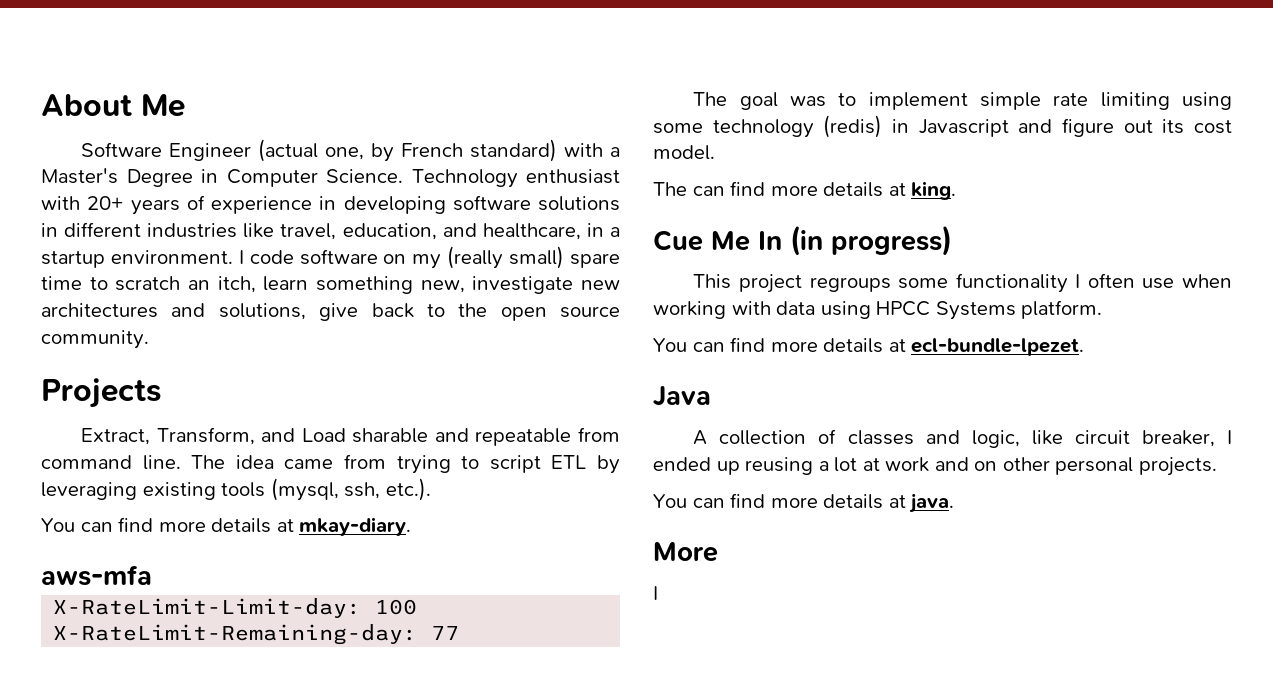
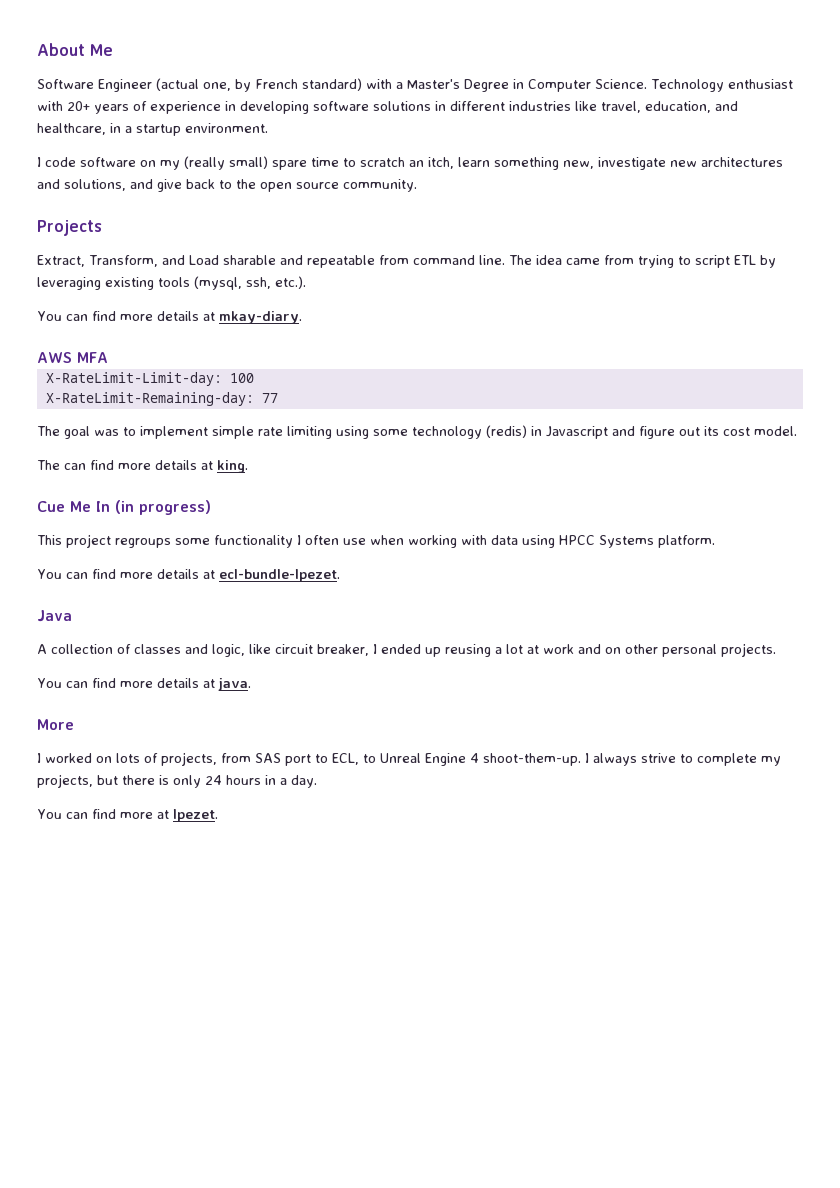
- Technology enthusiast with 20+ years of experience in developing software solutions in different industries like travel, education, and healthcare, in a startup environment. I code software on my (really small) spare time to scratch an itch, learn something new, investigate new architectures and solutions, give back to the open source community.
+ Technology enthusiast with 20+ years of experience in developing software solutions in different industries like travel, education, and healthcare, in a startup environment.
+ I code software on my (really small) spare time to scratch an itch, learn something new, investigate new architectures and solutions, and give back to the open source community.
- aws-mfa
+ AWS MFA
  More
- I
+ I worked on lots of projects, from SAS port to ECL, to Unreal Engine 4 shoot-them-up. I always strive to complete my projects, but there is only 24 hours in a day.
+ You can find more at lpezet.

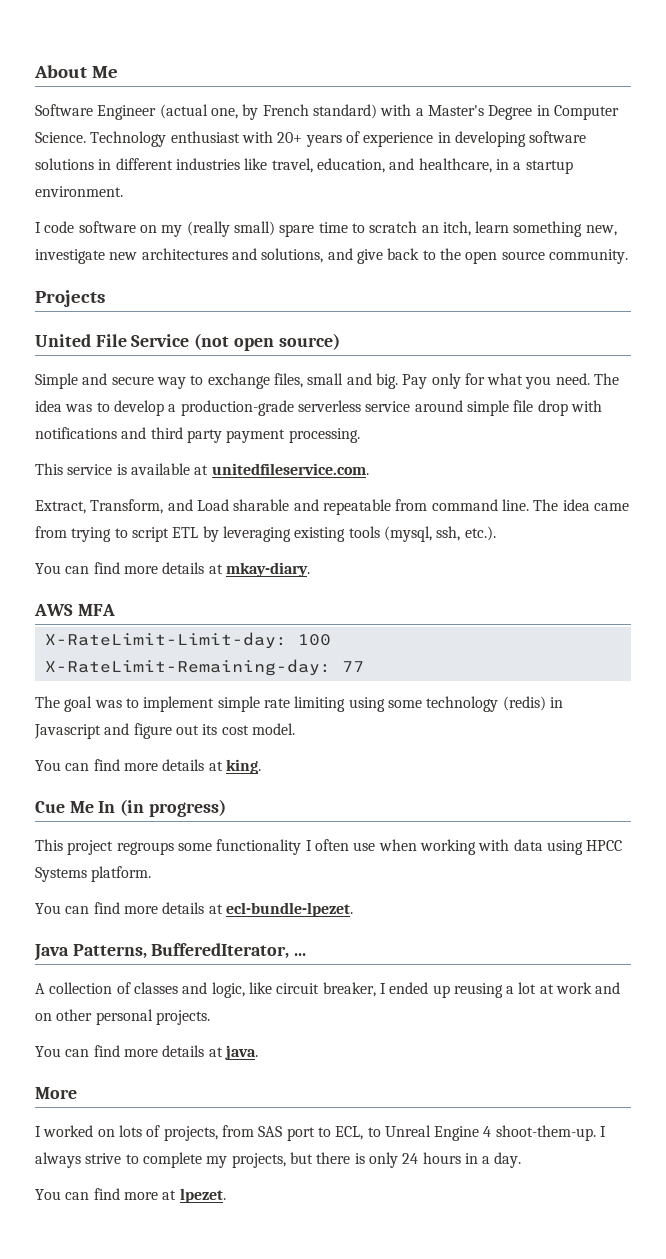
+ United File Service (not open source)
+ Simple and secure way to exchange files, small and big. Pay only for what you need. The idea was to develop a production-grade serverless service around simple file drop with notifications and third party payment processing.
+ This service is available at unitedfileservice.com.
- The can find more details at king.
+ You can find more details at king.
- Java
+ Java Patterns, BufferedIterator, ...

